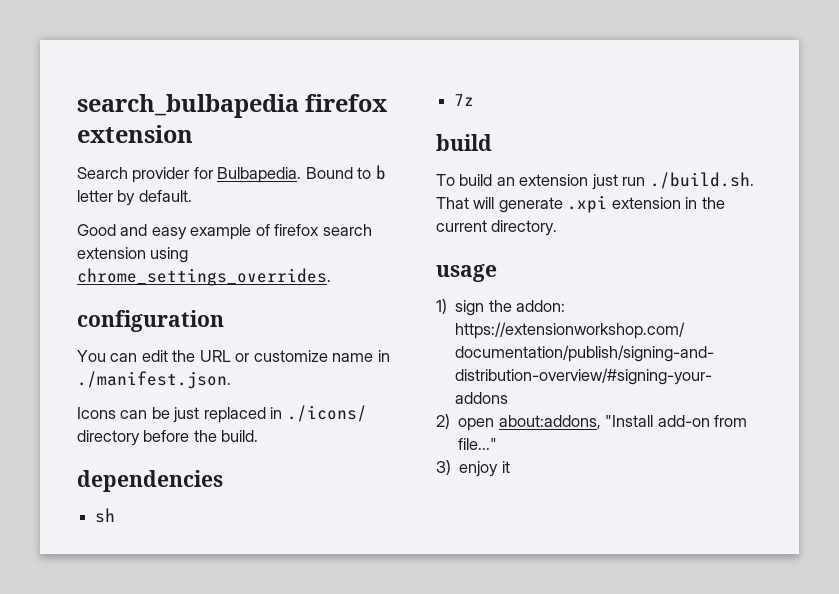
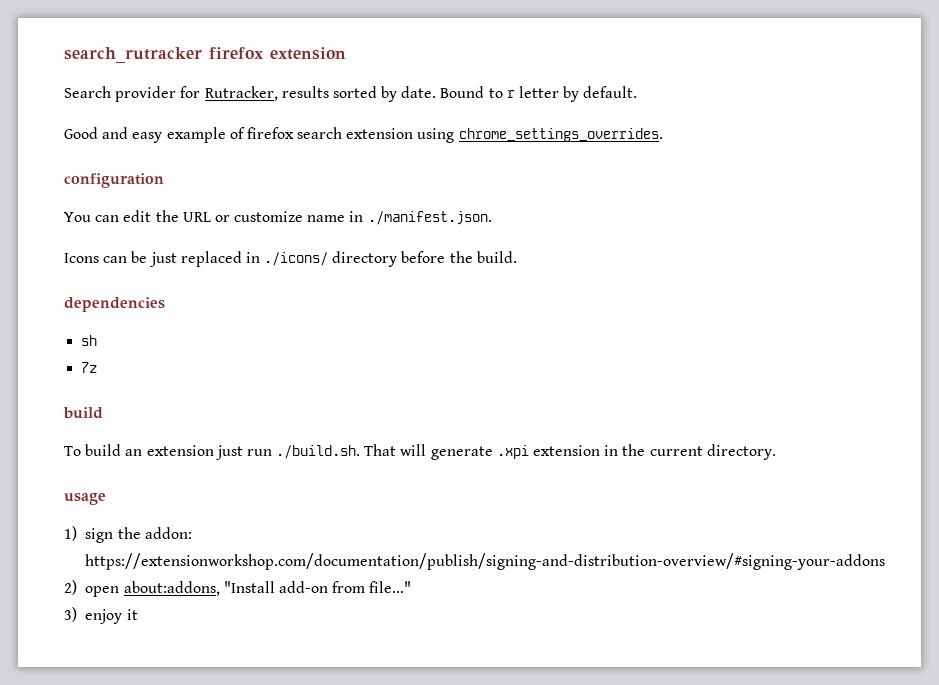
- search_bulbapedia firefox extension
+ search_rutracker firefox extension
- Search provider for Bulbapedia.
+ Search provider for Rutracker, results sorted by date.
- Bound to b letter by default.
+ Bound to r letter by default.

